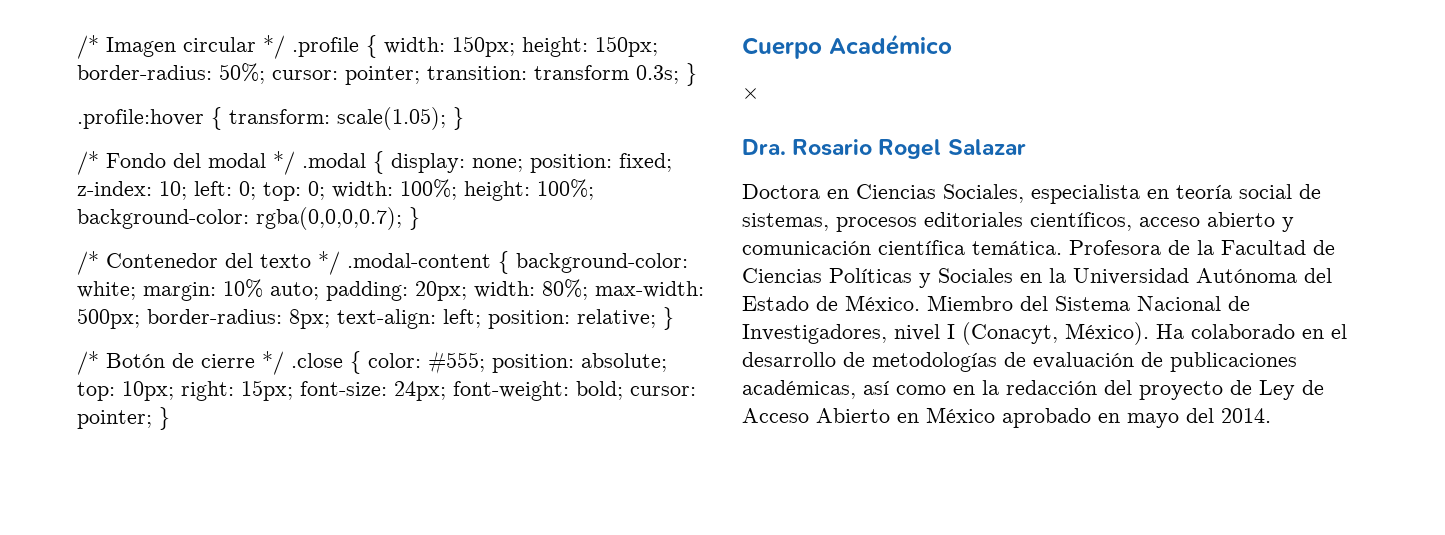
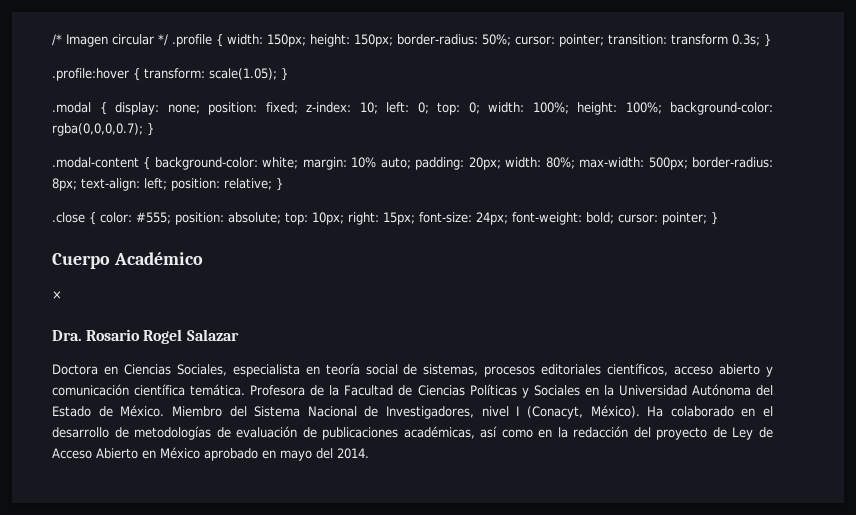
- /* Fondo del modal */ .modal { display: none; position: fixed; z-index: 10; left: 0; top: 0; width: 100%; height: 100%; background-color: rgba(0,0,0,0.7); }
+ .modal { display: none; position: fixed; z-index: 10; left: 0; top: 0; width: 100%; height: 100%; background-color: rgba(0,0,0,0.7); }
- /* Contenedor del texto */ .modal-content { background-color: white; margin: 10% auto; padding: 20px; width: 80%; max-width: 500px; border-radius: 8px; text-align: left; position: relative; }
+ .modal-content { background-color: white; margin: 10% auto; padding: 20px; width: 80%; max-width: 500px; border-radius: 8px; text-align: left; position: relative; }
- /* Botón de cierre */ .close { color: #555; position: absolute; top: 10px; right: 15px; font-size: 24px; font-weight: bold; cursor: pointer; }
+ .close { color: #555; position: absolute; top: 10px; right: 15px; font-size: 24px; font-weight: bold; cursor: pointer; }

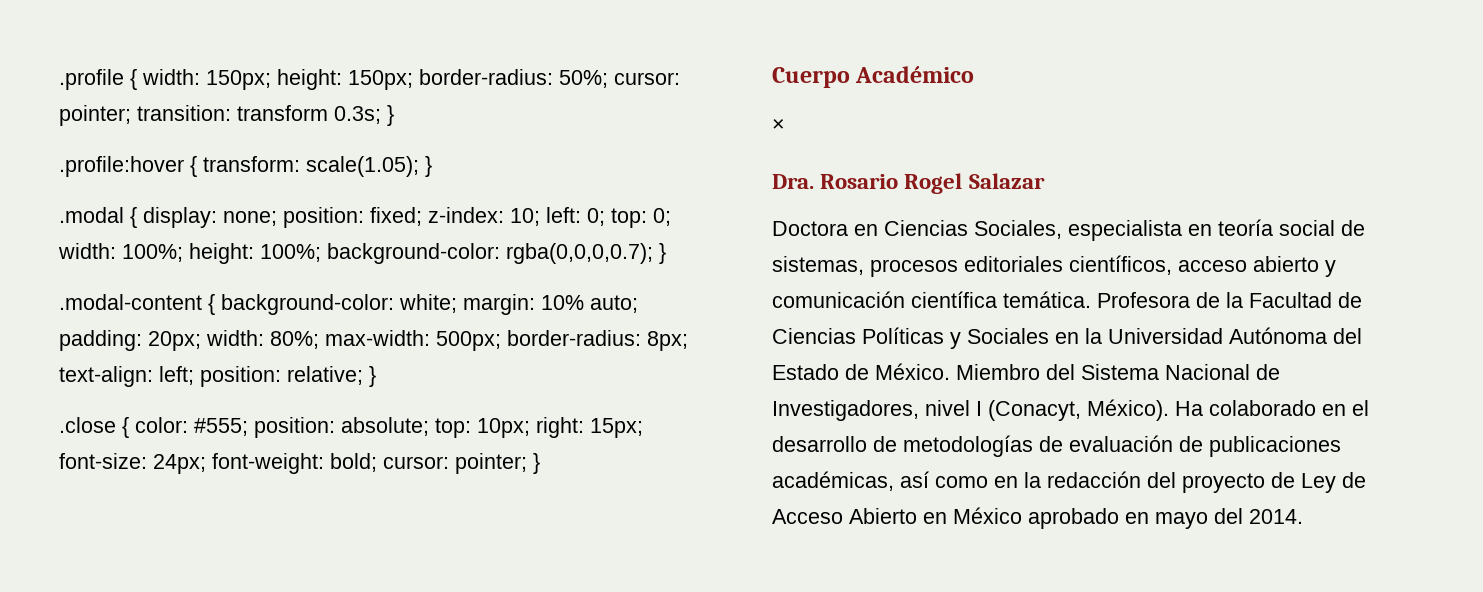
- /* Imagen circular */ .profile { width: 150px; height: 150px; border-radius: 50%; cursor: pointer; transition: transform 0.3s; }
+ .profile { width: 150px; height: 150px; border-radius: 50%; cursor: pointer; transition: transform 0.3s; }

